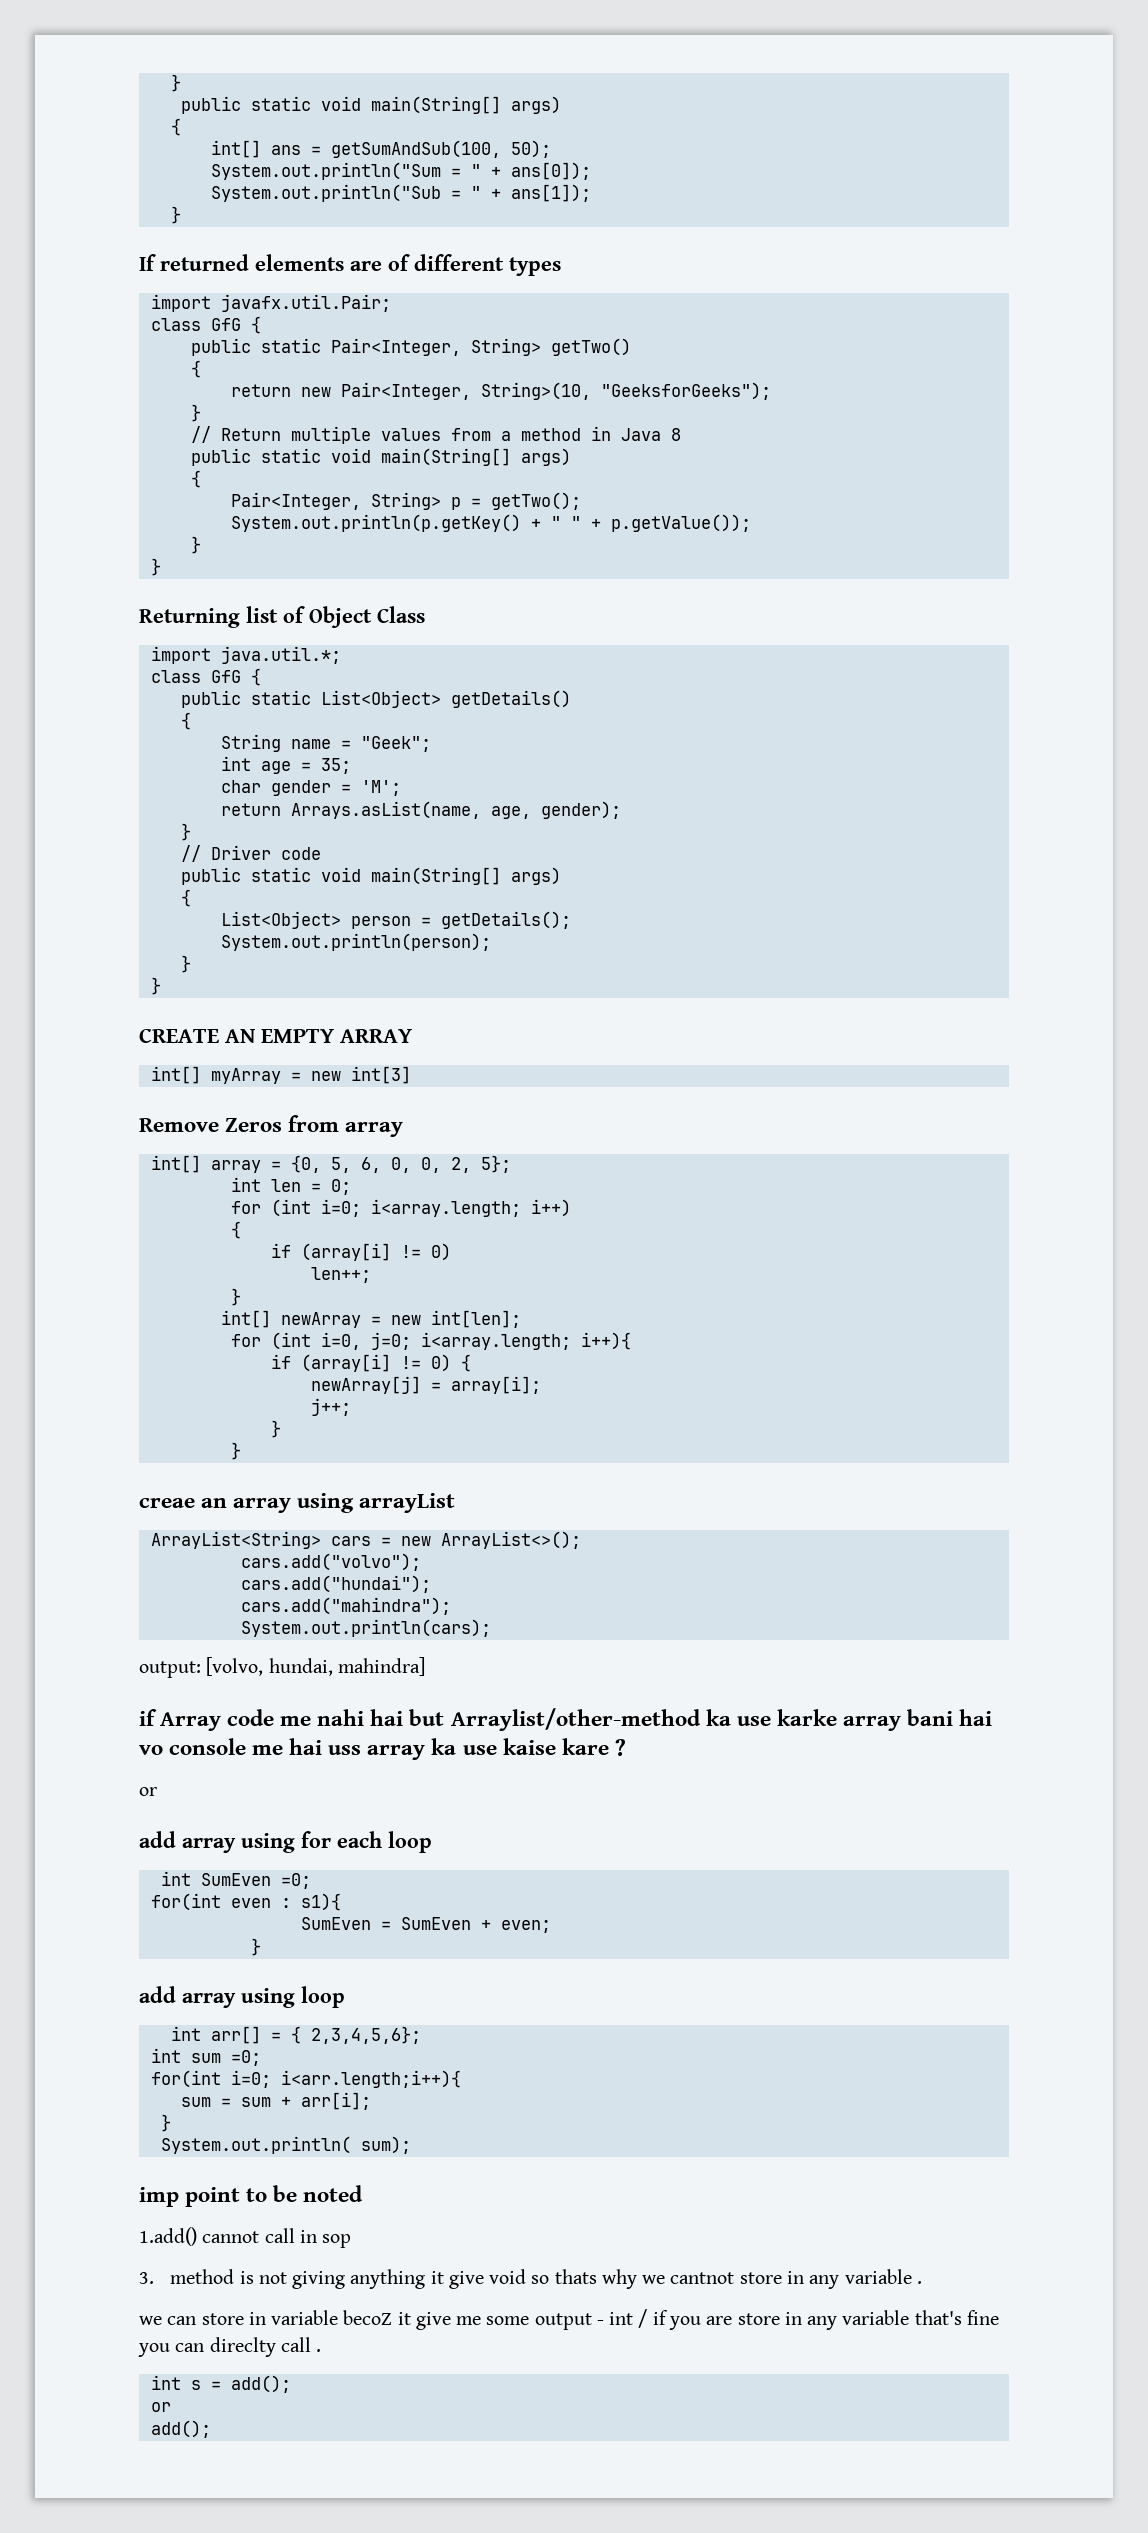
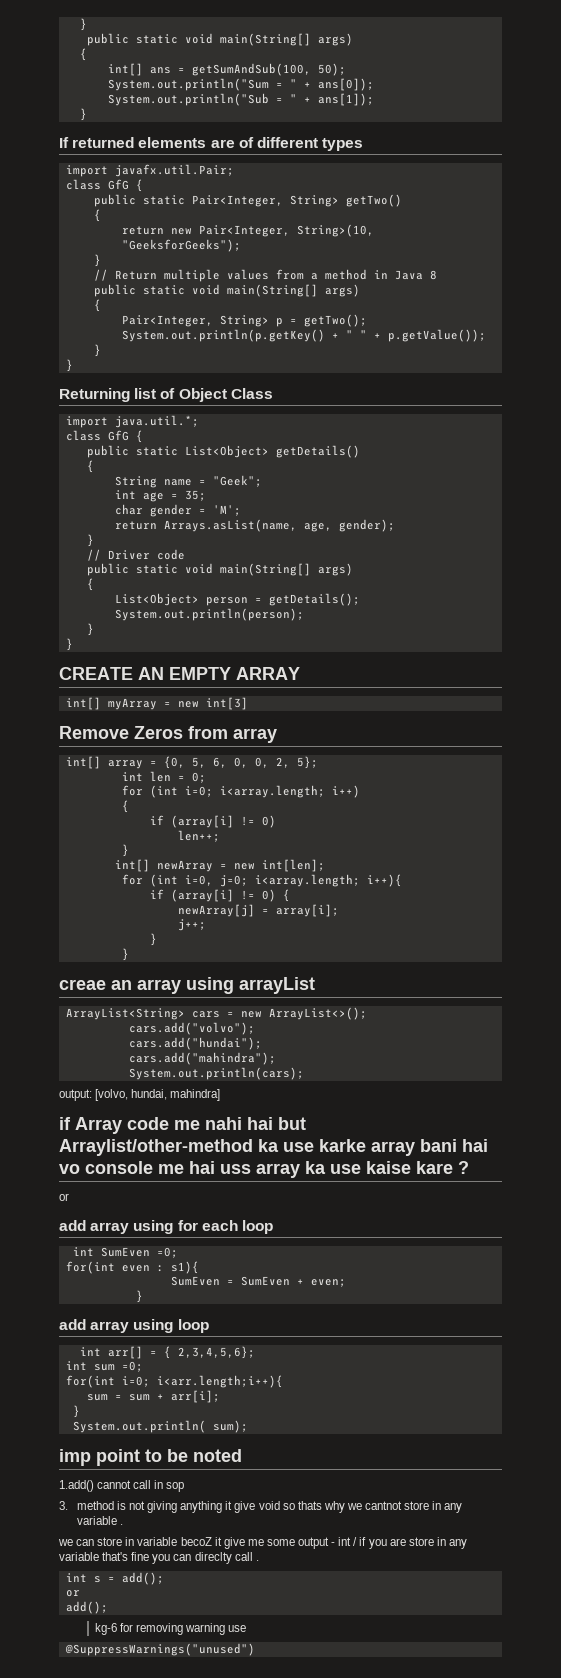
+ kg-6 for removing warning use
+ @SuppressWarnings("unused")

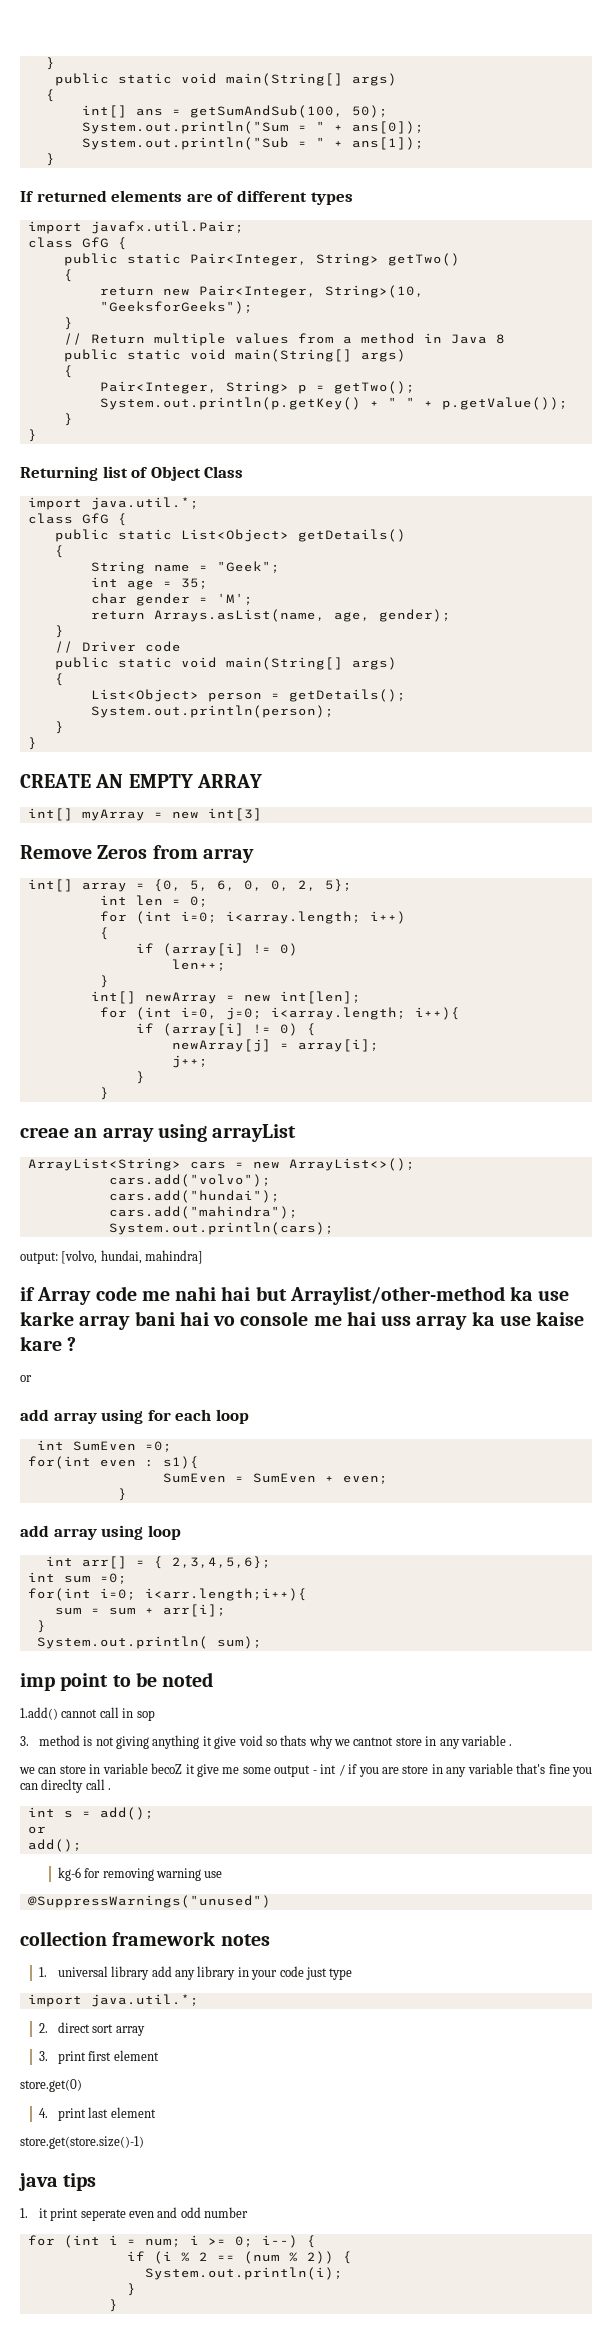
+ collection framework notes
+ 1. universal library add any library in your code just type
+ import java.util.*;
+ 2. direct sort array
+ 3. print first element
+ store.get(0)
+ 4. print last element
+ store.get(store.size()-1)
+ java tips
+ 1. it print seperate even and odd number
+ for (int i = num; i >= 0; i--) {
+ if (i % 2 == (num % 2)) {
+ System.out.println(i);
+ }
+ }

